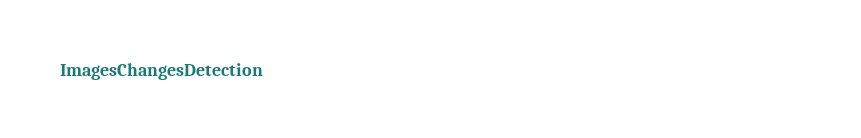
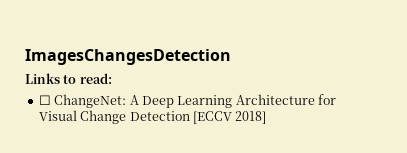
+ Links to read:
+ ☐ ChangeNet: A Deep Learning Architecture for Visual Change Detection [ECCV 2018]

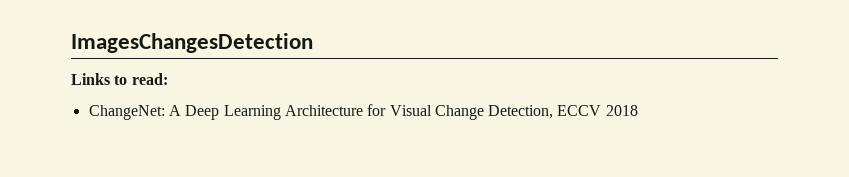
- ☐ ChangeNet: A Deep Learning Architecture for Visual Change Detection [ECCV 2018]
+ ChangeNet: A Deep Learning Architecture for Visual Change Detection, ECCV 2018

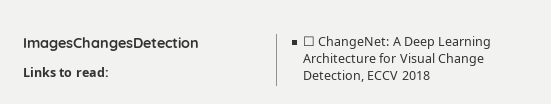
- ChangeNet: A Deep Learning Architecture for Visual Change Detection, ECCV 2018
+ ☐ ChangeNet: A Deep Learning Architecture for Visual Change Detection, ECCV 2018

